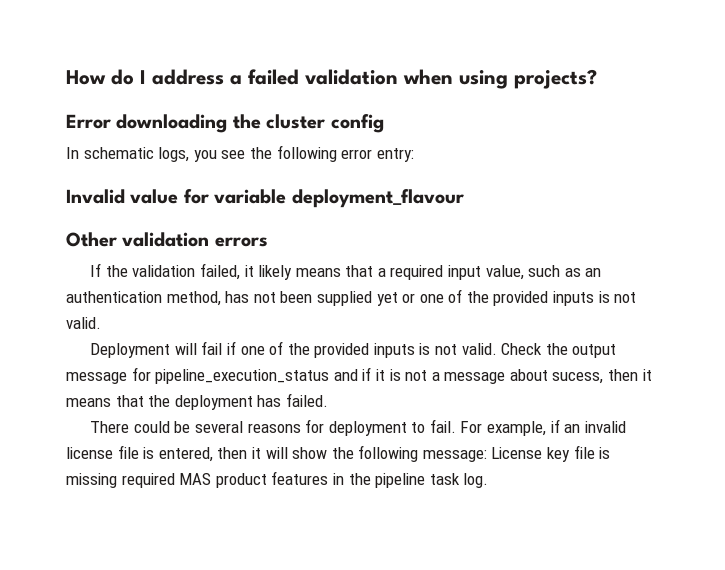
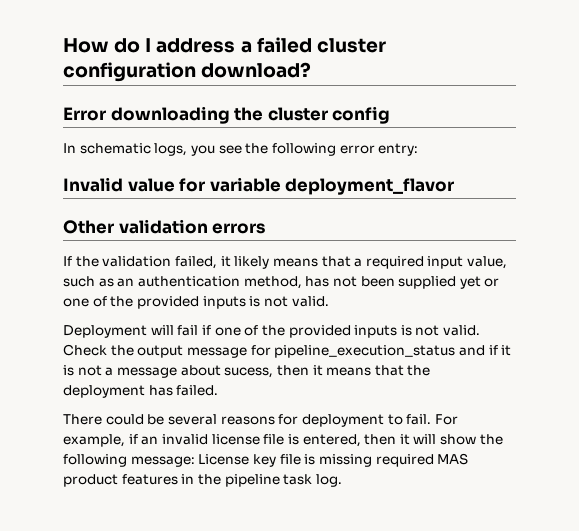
- How do I address a failed validation when using projects?
+ How do I address a failed cluster configuration download?
- Invalid value for variable deployment_flavour
+ Invalid value for variable deployment_flavor

